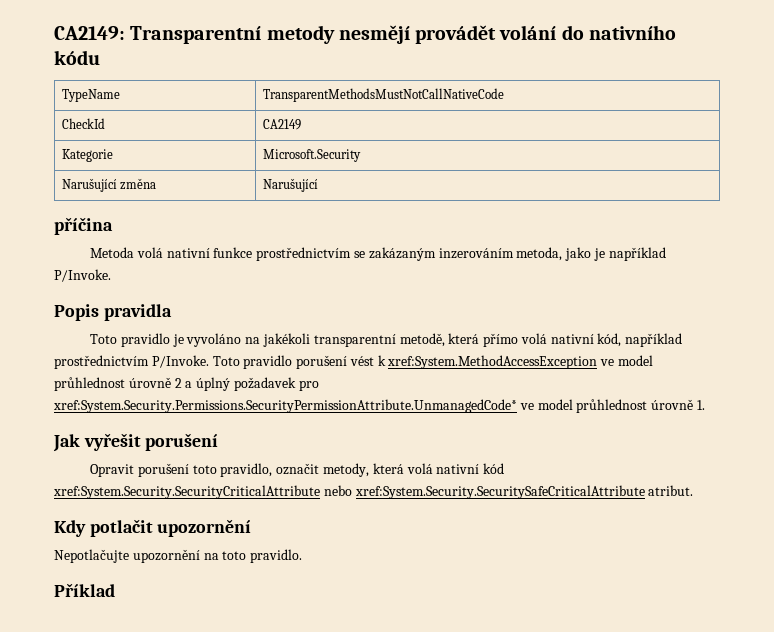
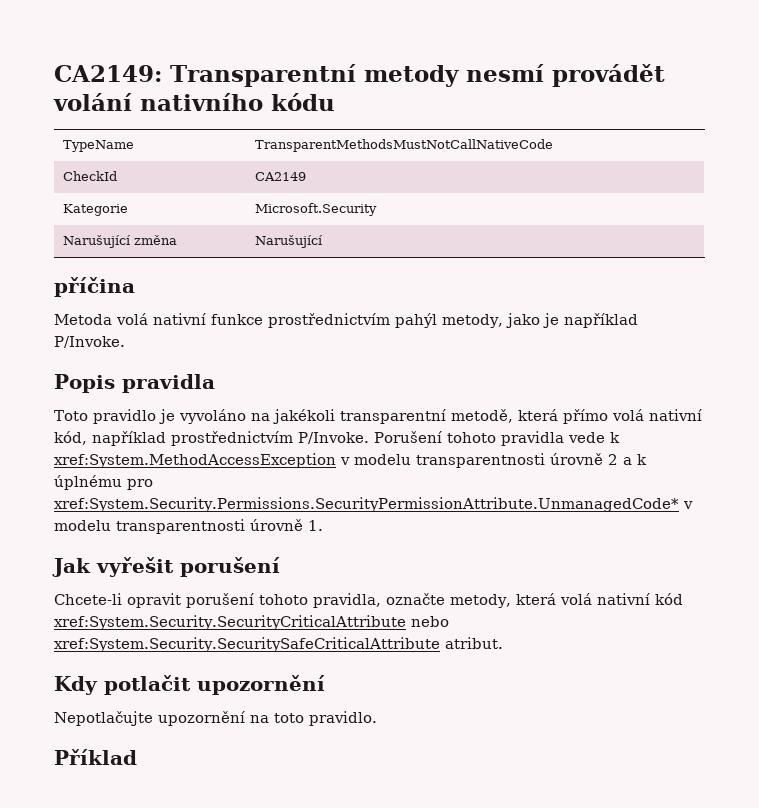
- CA2149: Transparentní metody nesmějí provádět volání do nativního kódu
+ CA2149: Transparentní metody nesmí provádět volání nativního kódu
- Metoda volá nativní funkce prostřednictvím se zakázaným inzerováním metoda, jako je například P/Invoke.
+ Metoda volá nativní funkce prostřednictvím pahýl metody, jako je například P/Invoke.
- Toto pravidlo porušení vést k xref:System.MethodAccessException ve model průhlednost úrovně 2 a úplný požadavek pro xref:System.Security.Permissions.SecurityPermissionAttribute.UnmanagedCode* ve model průhlednost úrovně 1.
+ Porušení tohoto pravidla vede k xref:System.MethodAccessException v modelu transparentnosti úrovně 2 a k úplnému pro xref:System.Security.Permissions.SecurityPermissionAttribute.UnmanagedCode* v modelu transparentnosti úrovně 1.
- Opravit porušení toto pravidlo, označit metody, která volá nativní kód xref:System.Security.SecurityCriticalAttribute nebo xref:System.Security.SecuritySafeCriticalAttribute atribut.
+ Chcete-li opravit porušení tohoto pravidla, označte metody, která volá nativní kód xref:System.Security.SecurityCriticalAttribute nebo xref:System.Security.SecuritySafeCriticalAttribute atribut.

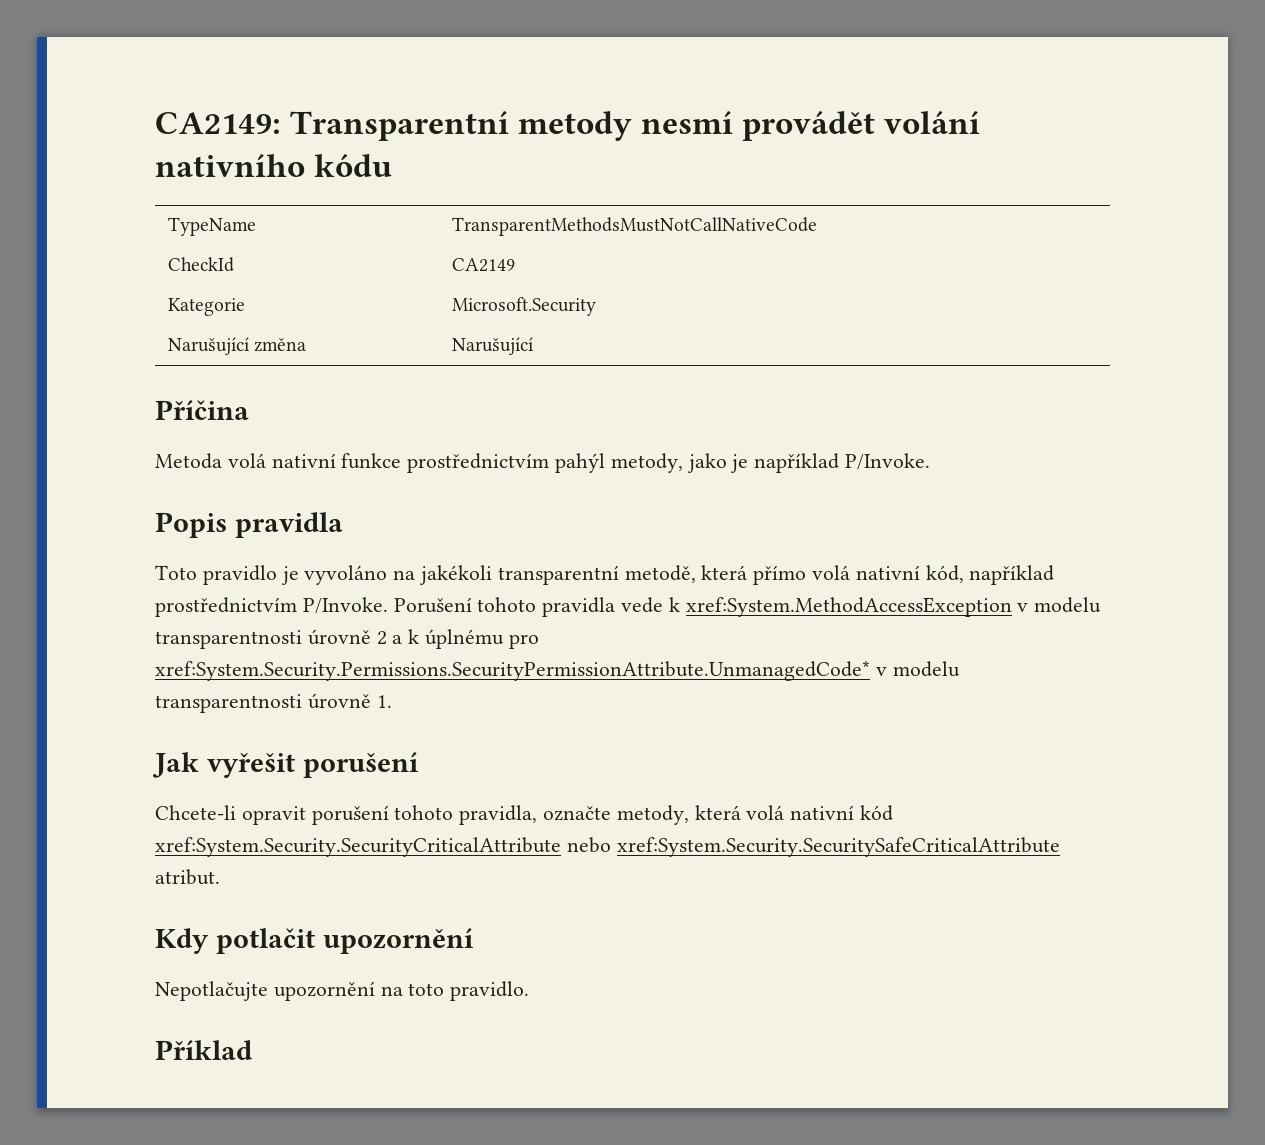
- příčina
+ Příčina

